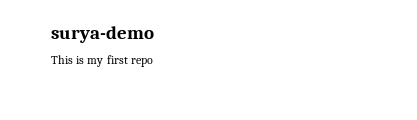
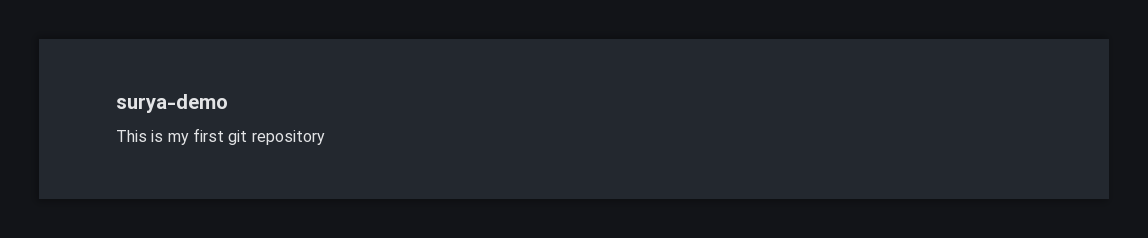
- This is my first repo
+ This is my first git repository

